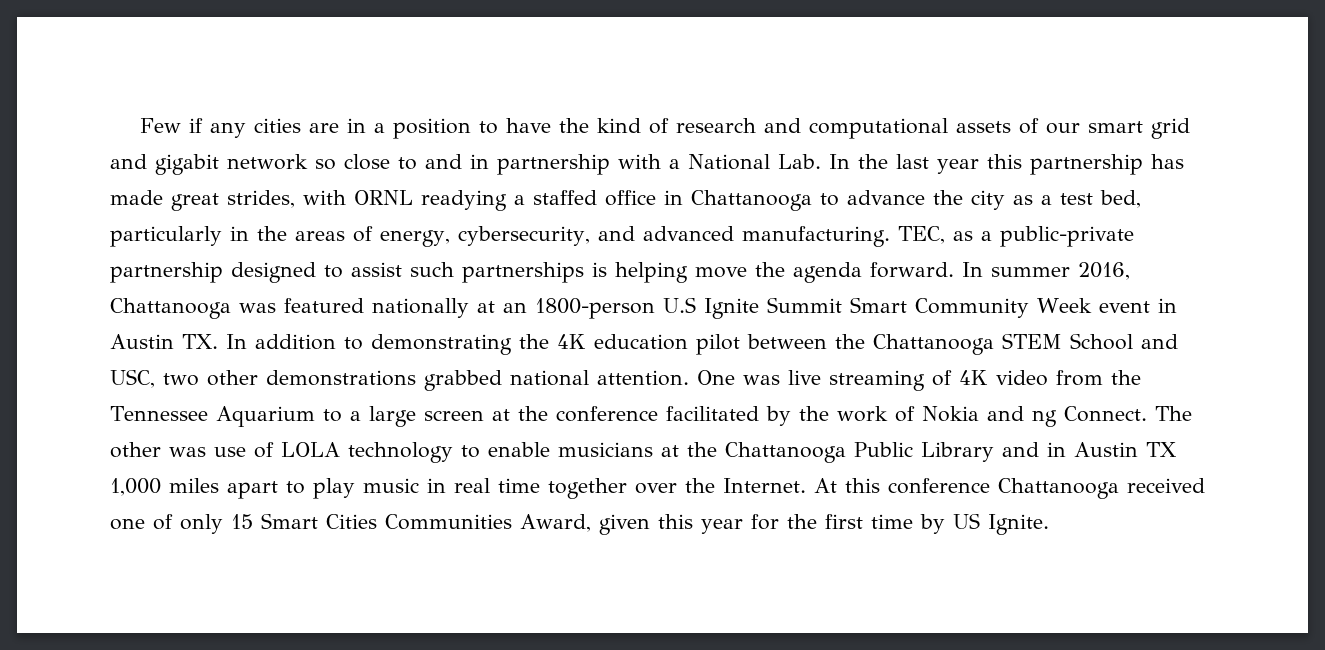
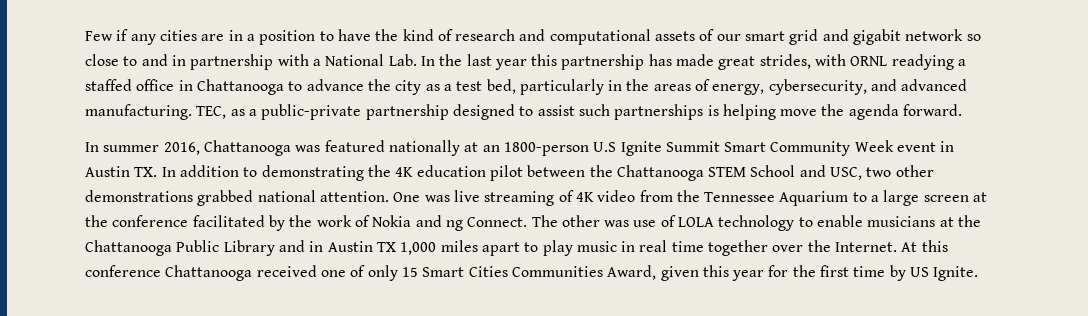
- TEC, as a public-private partnership designed to assist such partnerships is helping move the agenda forward. In summer 2016, Chattanooga was featured nationally at an 1800-person U.S Ignite Summit Smart Community Week event in Austin TX. In addition to demonstrating the 4K education pilot between the Chattanooga STEM School and USC, two other demonstrations grabbed national attention.
+ TEC, as a public-private partnership designed to assist such partnerships is helping move the agenda forward.
+ In summer 2016, Chattanooga was featured nationally at an 1800-person U.S Ignite Summit Smart Community Week event in Austin TX. In addition to demonstrating the 4K education pilot between the Chattanooga STEM School and USC, two other demonstrations grabbed national attention.

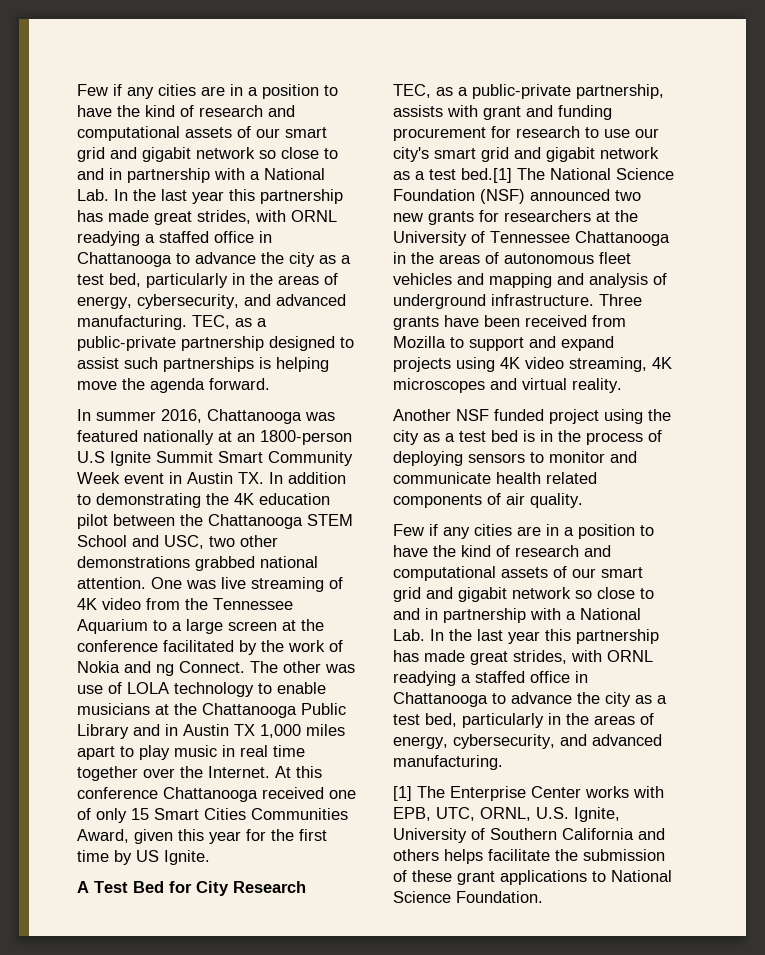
+ A Test Bed for City Research
+ TEC, as a public-private partnership, assists with grant and funding procurement for research to use our city's smart grid and gigabit network as a test bed.[1] The National Science Foundation (NSF) announced two new grants for researchers at the University of Tennessee Chattanooga in the areas of autonomous fleet vehicles and mapping and analysis of underground infrastructure. Three grants have been received from Mozilla to support and expand projects using 4K video streaming, 4K microscopes and virtual reality.
+ Another NSF funded project using the city as a test bed is in the process of deploying sensors to monitor and communicate health related components of air quality.
+ Few if any cities are in a position to have the kind of research and computational assets of our smart grid and gigabit network so close to and in partnership with a National Lab. In the last year this partnership has made great strides, with ORNL readying a staffed office in Chattanooga to advance the city as a test bed, particularly in the areas of energy, cybersecurity, and advanced manufacturing.
+ [1] The Enterprise Center works with EPB, UTC, ORNL, U.S. Ignite, University of Southern California and others helps facilitate the submission of these grant applications to National Science Foundation.

